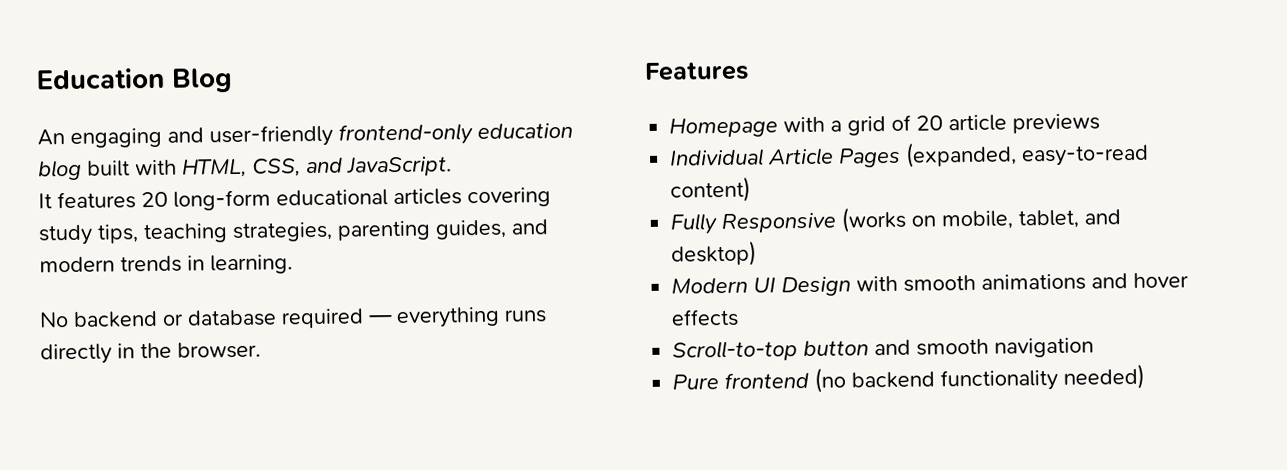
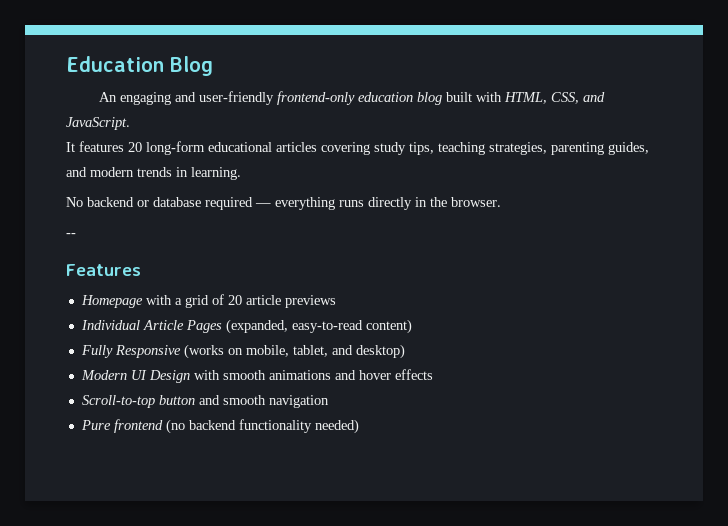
+ --

